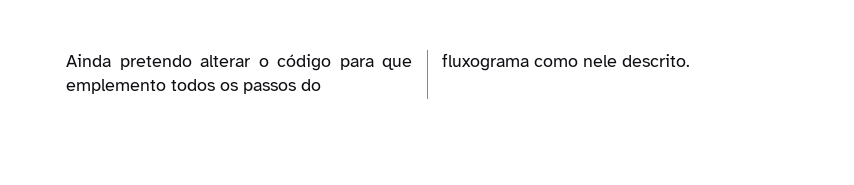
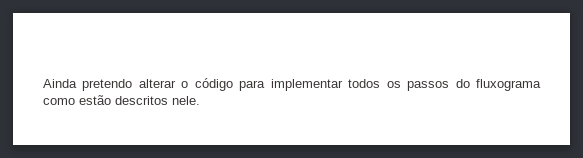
- Ainda pretendo alterar o código para que emplemento todos os passos do fluxograma como nele descrito.
+ Ainda pretendo alterar o código para implementar todos os passos do fluxograma como estão descritos nele.

